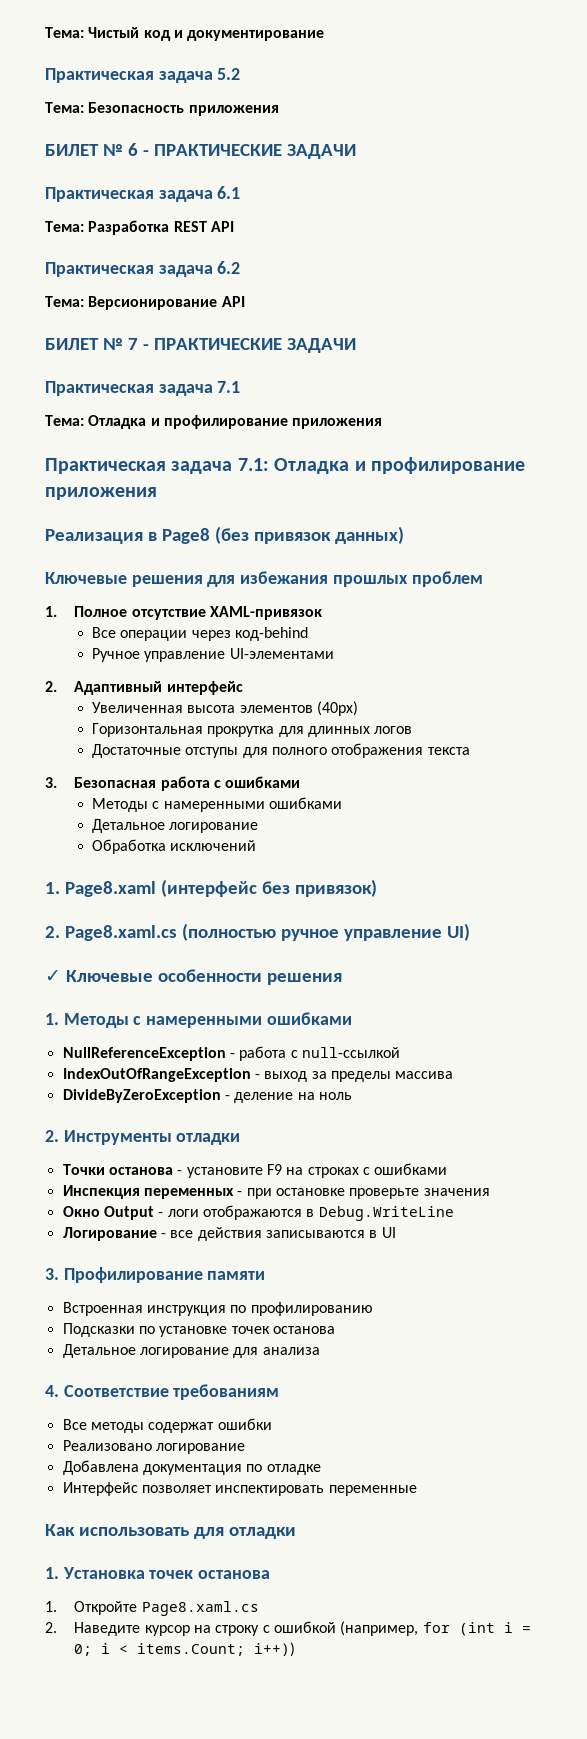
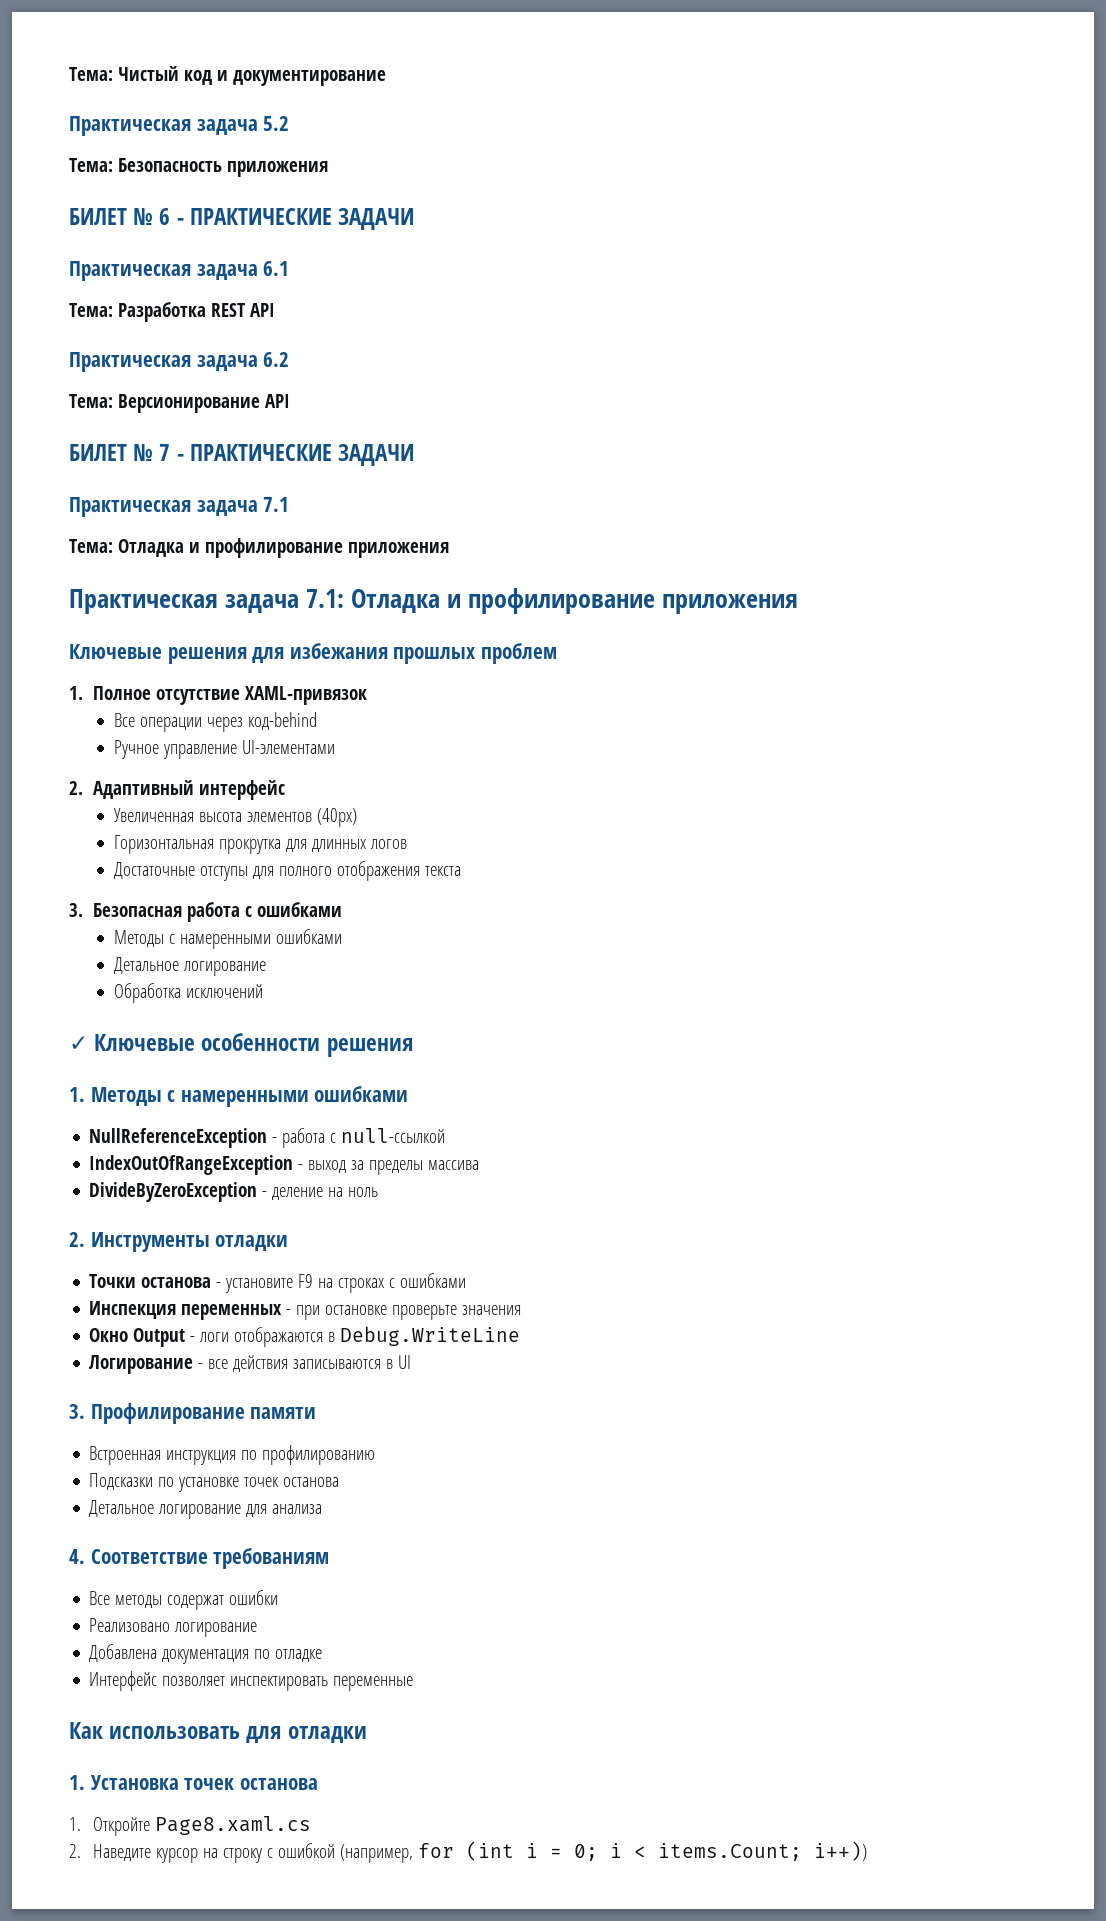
- Реализация в Page8 (без привязок данных)
- 1. Page8.xaml (интерфейс без привязок)
- 2. Page8.xaml.cs (полностью ручное управление UI)

